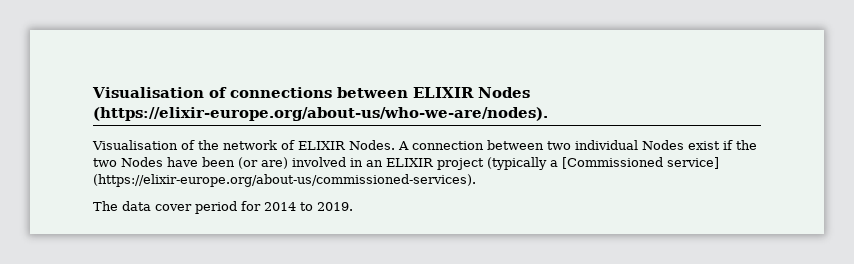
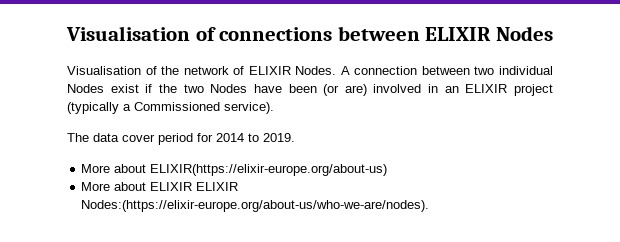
- Visualisation of connections between ELIXIR Nodes (https://elixir-europe.org/about-us/who-we-are/nodes).
+ Visualisation of connections between ELIXIR Nodes
- A connection between two individual Nodes exist if the two Nodes have been (or are) involved in an ELIXIR project (typically a [Commissioned service] (https://elixir-europe.org/about-us/commissioned-services).
+ A connection between two individual Nodes exist if the two Nodes have been (or are) involved in an ELIXIR project (typically a Commissioned service).
+ More about ELIXIR(https://elixir-europe.org/about-us)
+ More about ELIXIR ELIXIR Nodes:(https://elixir-europe.org/about-us/who-we-are/nodes).

